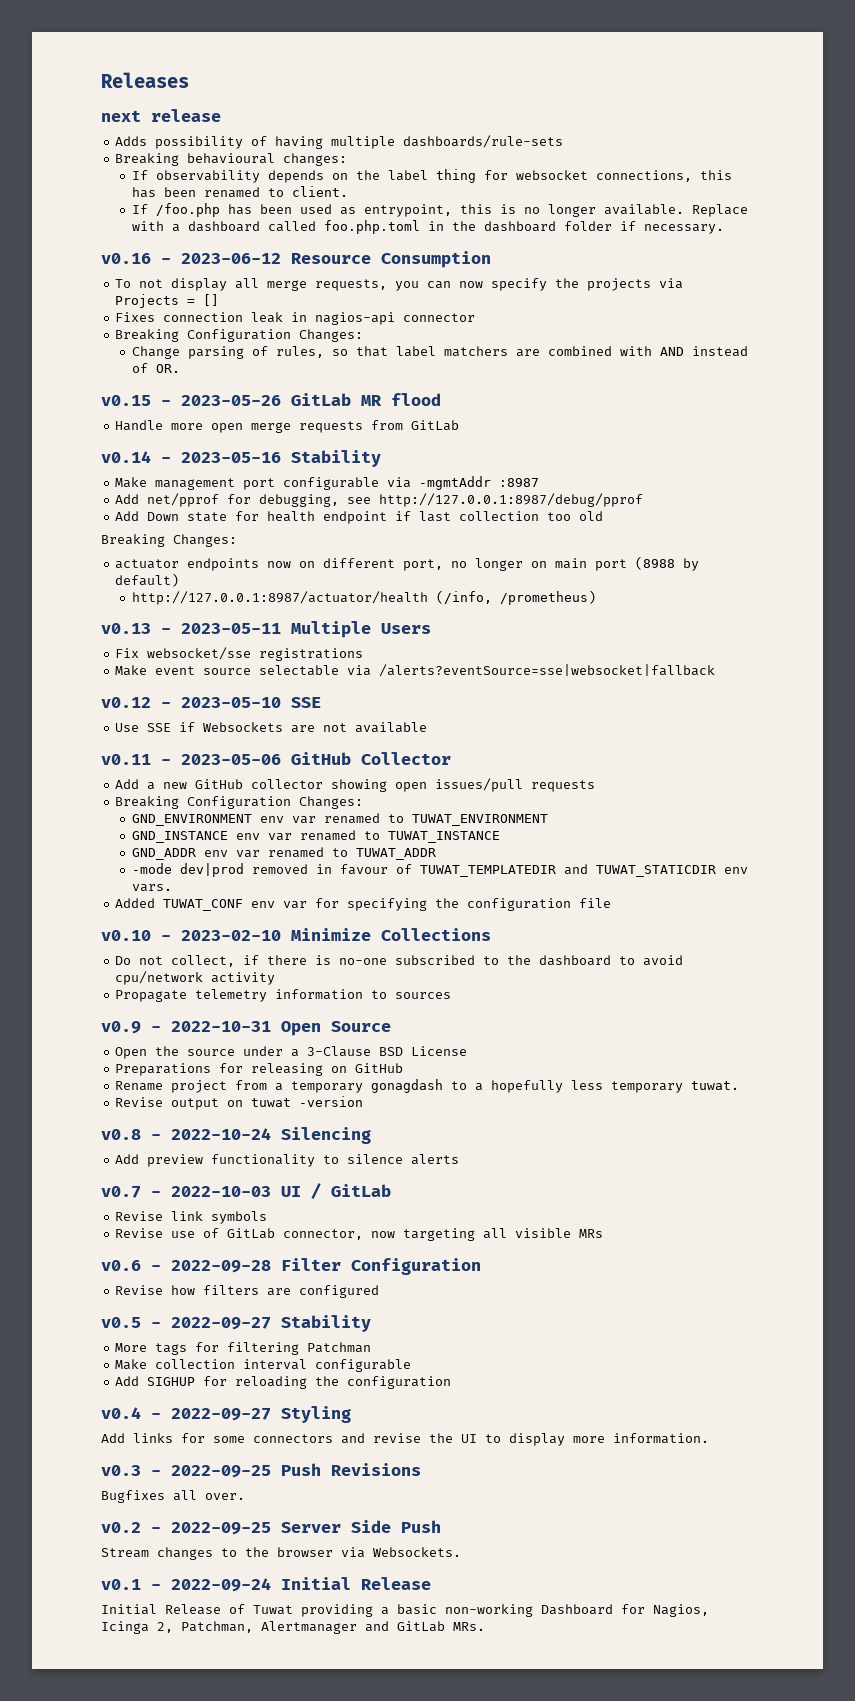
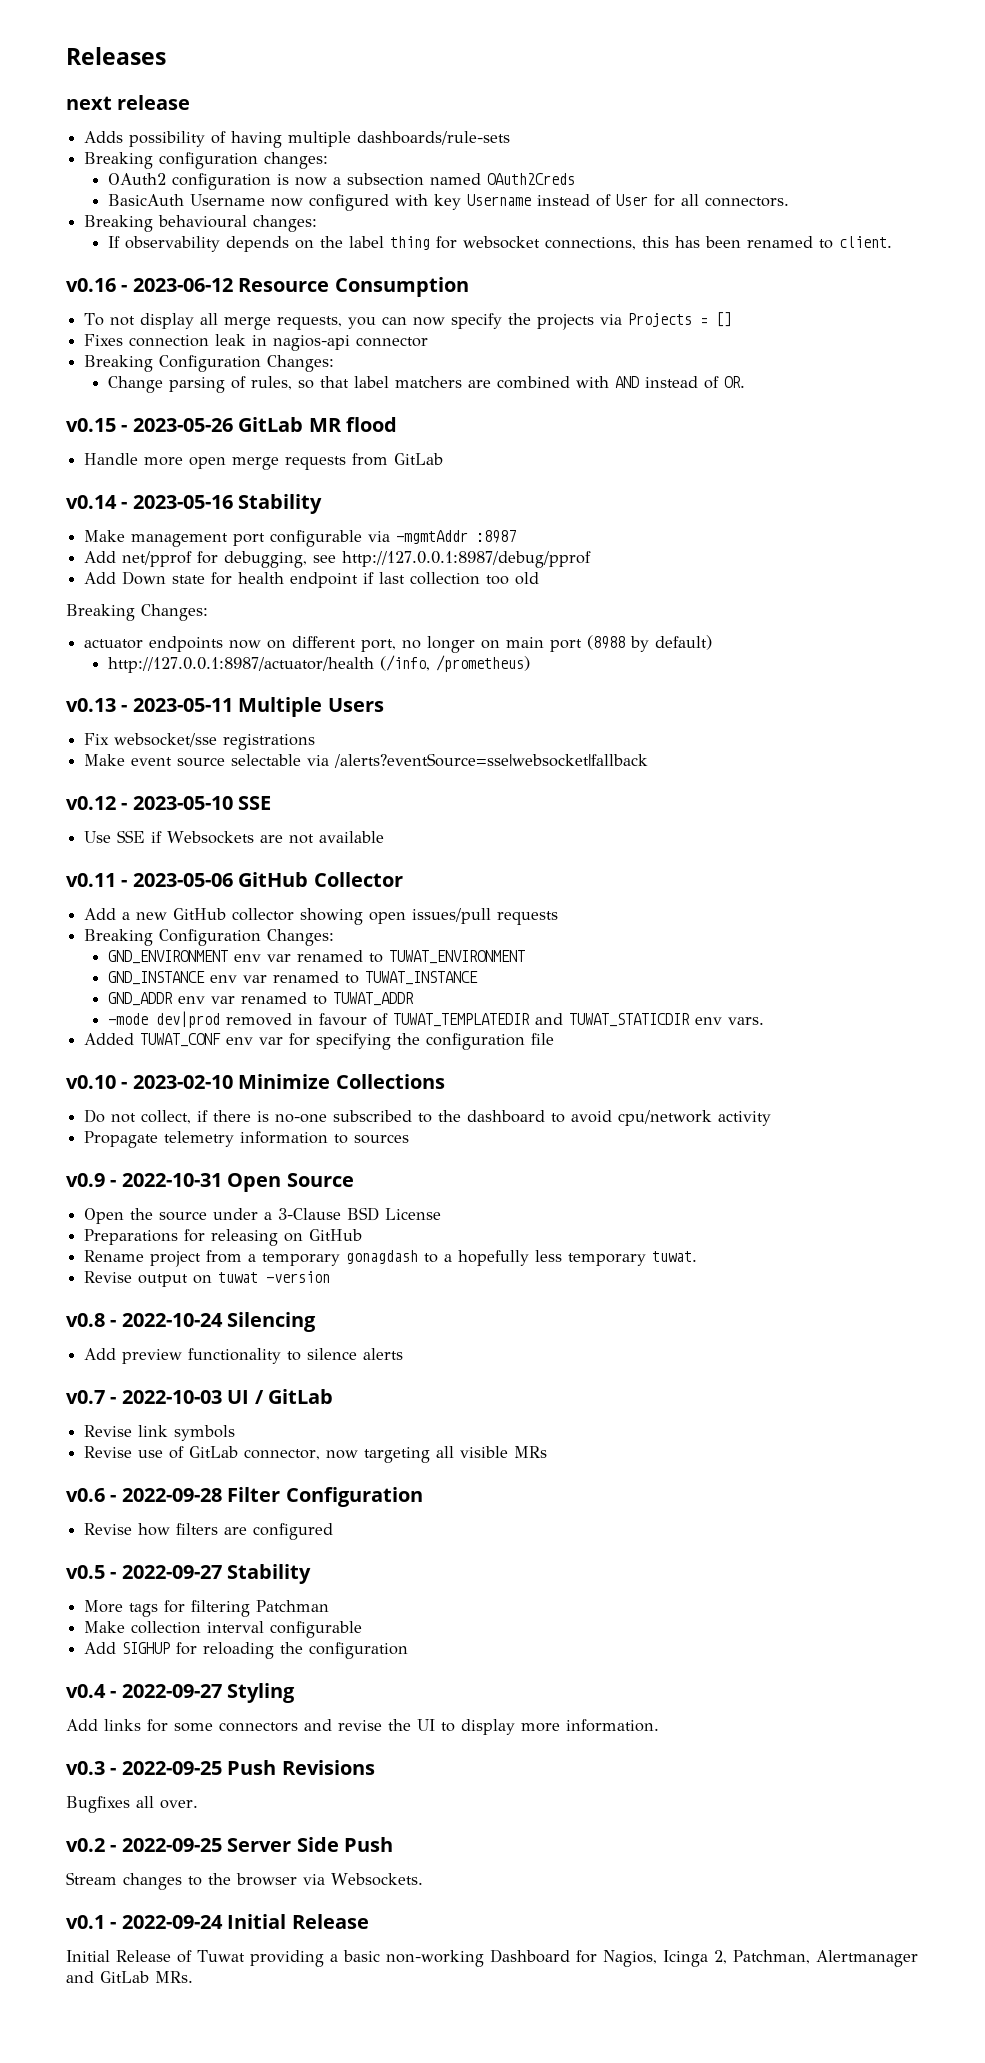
+ Breaking configuration changes:
+ OAuth2 configuration is now a subsection named OAuth2Creds
+ BasicAuth Username now configured with key Username instead of User for all connectors.
- If /foo.php has been used as entrypoint, this is no longer available. Replace with a dashboard called foo.php.toml in the dashboard folder if necessary.

